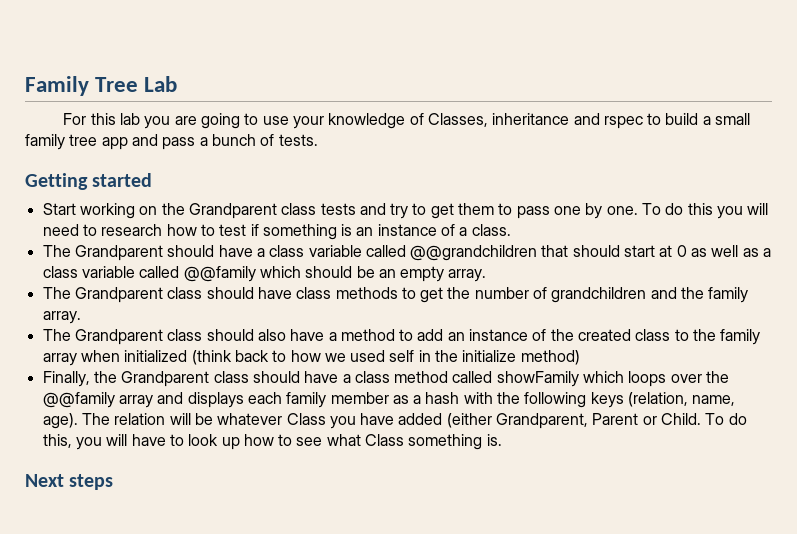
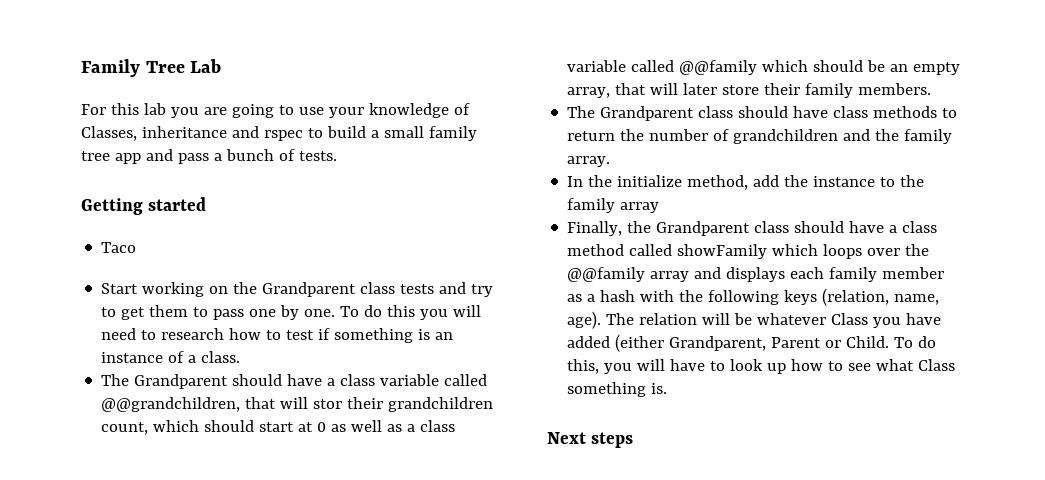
+ Taco
- The Grandparent should have a class variable called @@grandchildren that should start at 0 as well as a class variable called @@family which should be an empty array.
+ The Grandparent should have a class variable called @@grandchildren, that will stor their grandchildren count, which should start at 0 as well as a class variable called @@family which should be an empty array, that will later store their family members.
- The Grandparent class should have class methods to get the number of grandchildren and the family array.
+ The Grandparent class should have class methods to return the number of grandchildren and the family array.
- The Grandparent class should also have a method to add an instance of the created class to the family array when initialized (think back to how we used self in the initialize method)
+ In the initialize method, add the instance to the family array

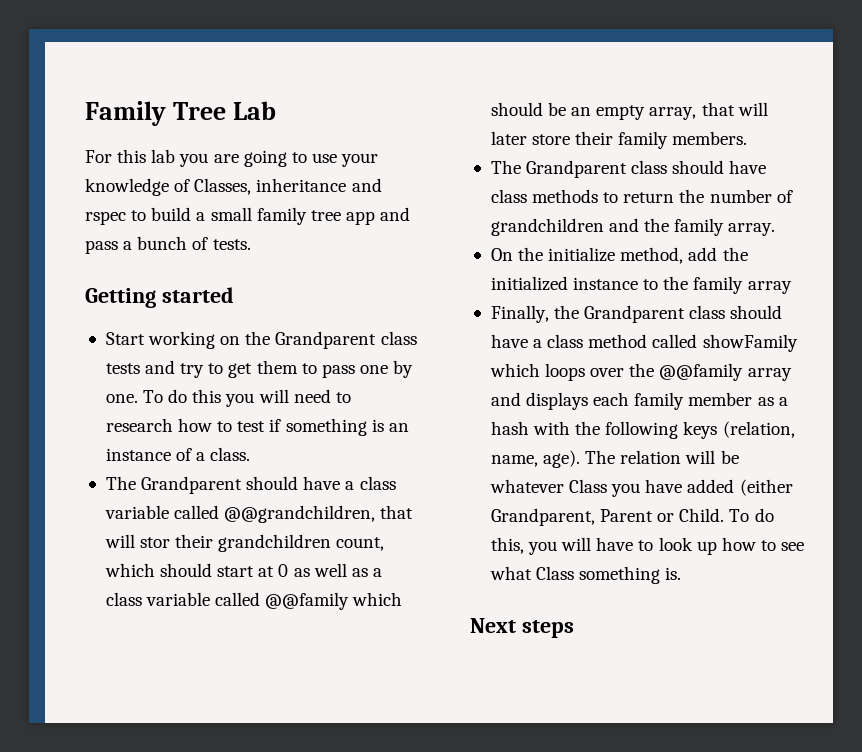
- Taco
- In the initialize method, add the instance to the family array
+ On the initialize method, add the initialized instance to the family array

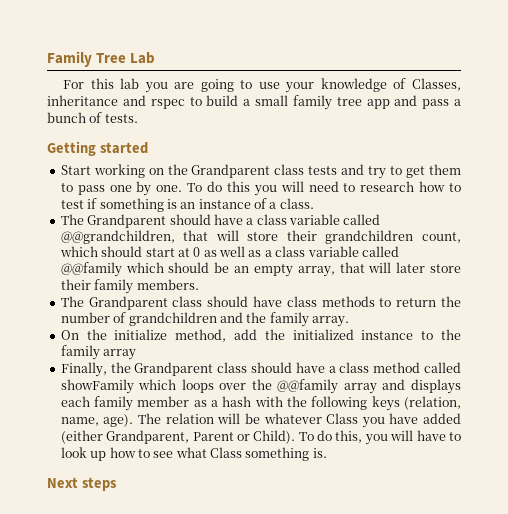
- The Grandparent should have a class variable called @@grandchildren, that will stor their grandchildren count, which should start at 0 as well as a class variable called @@family which should be an empty array, that will later store their family members.
+ The Grandparent should have a class variable called @@grandchildren, that will store their grandchildren count, which should start at 0 as well as a class variable called @@family which should be an empty array, that will later store their family members.
- The relation will be whatever Class you have added (either Grandparent, Parent or Child.
+ The relation will be whatever Class you have added (either Grandparent, Parent or Child).

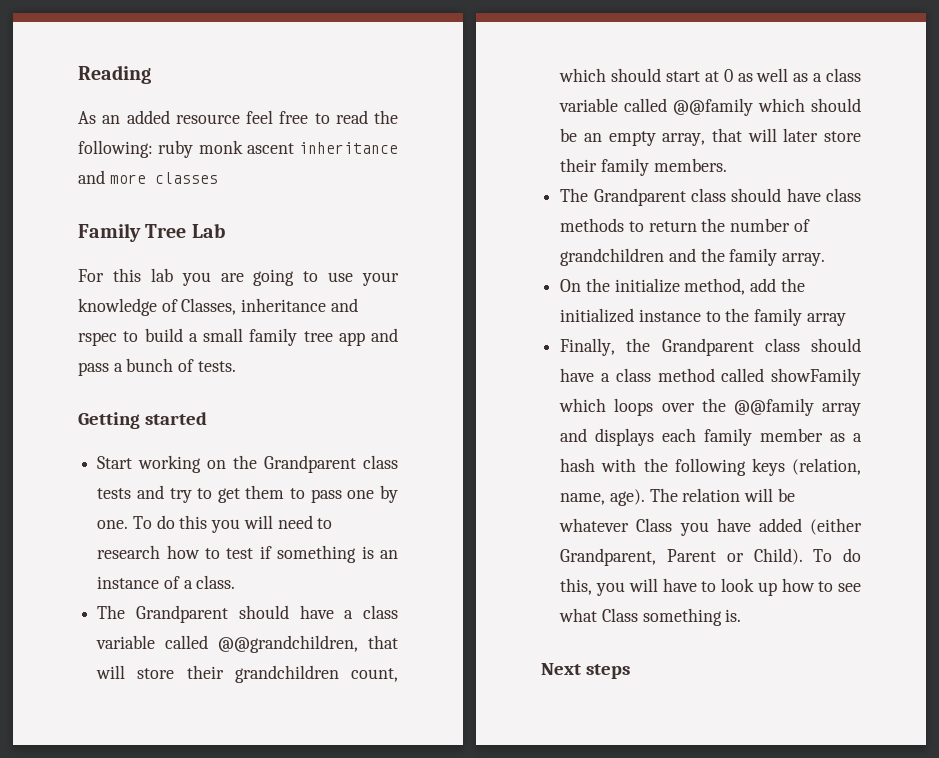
+ Reading
+ As an added resource feel free to read the following: ruby monk ascent inheritance and more classes

